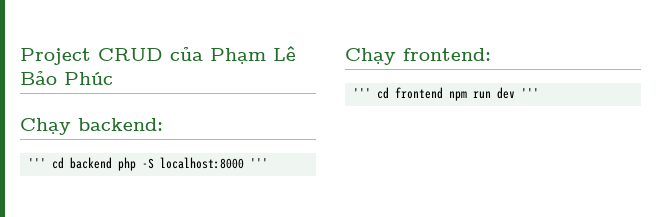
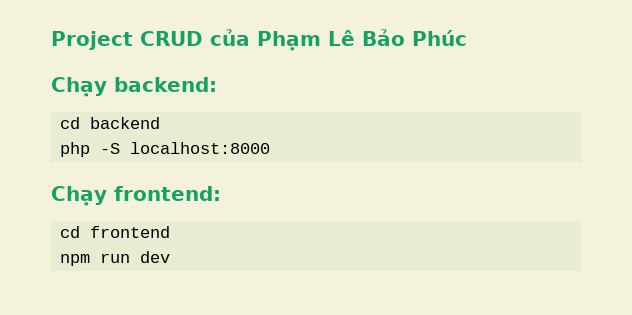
- ''' cd backend php -S localhost:8000 '''
+ cd backend
+ php -S localhost:8000
- ''' cd frontend npm run dev '''
+ cd frontend
+ npm run dev

